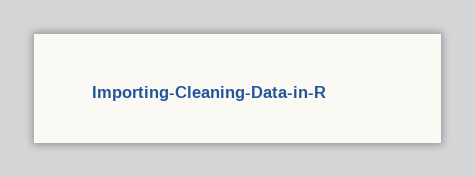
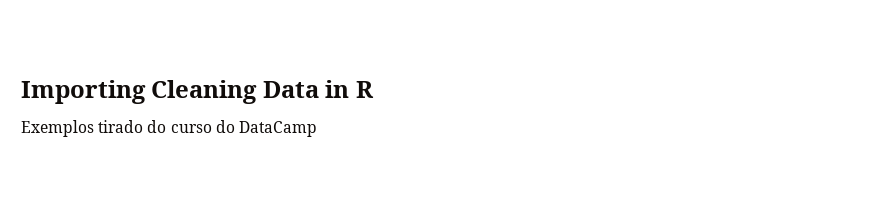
- Importing-Cleaning-Data-in-R
+ Importing Cleaning Data in R
+ Exemplos tirado do curso do DataCamp

